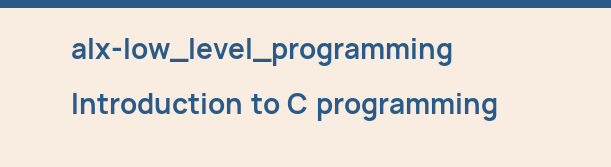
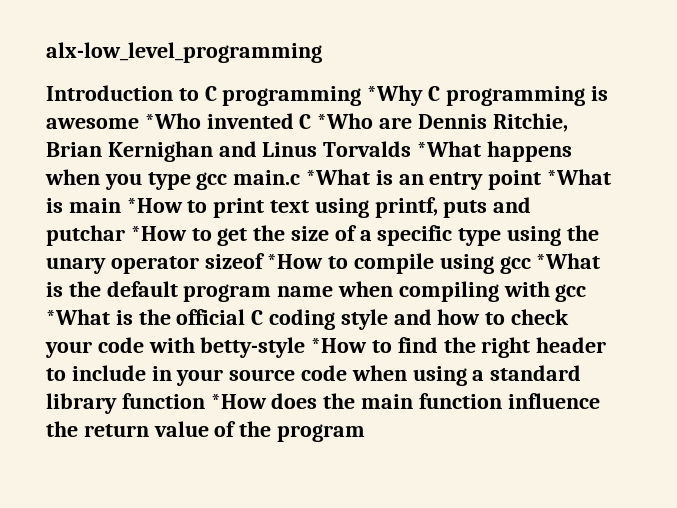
- Introduction to C programming
+ Introduction to C programming *Why C programming is awesome *Who invented C *Who are Dennis Ritchie, Brian Kernighan and Linus Torvalds *What happens when you type gcc main.c *What is an entry point *What is main *How to print text using printf, puts and putchar *How to get the size of a specific type using the unary operator sizeof *How to compile using gcc *What is the default program name when compiling with gcc *What is the official C coding style and how to check your code with betty-style *How to find the right header to include in your source code when using a standard library function *How does the main function influence the return value of the program

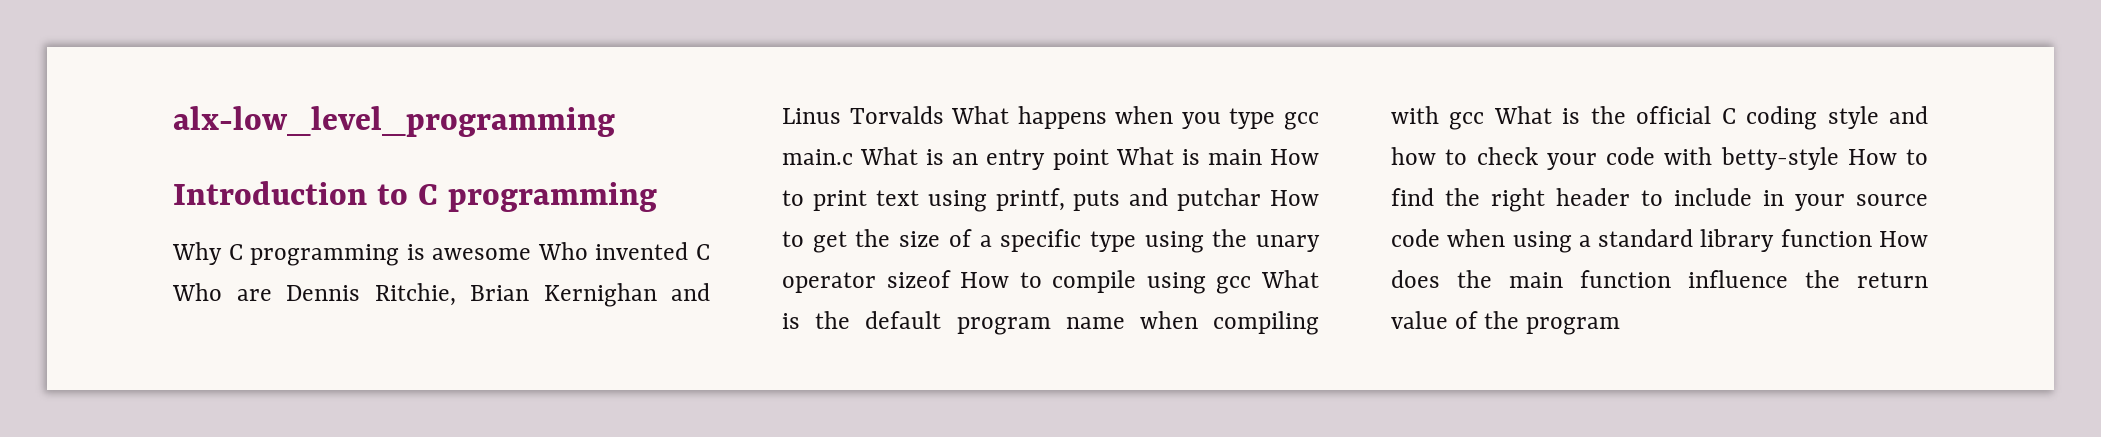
- Introduction to C programming *Why C programming is awesome *Who invented C *Who are Dennis Ritchie, Brian Kernighan and Linus Torvalds *What happens when you type gcc main.c *What is an entry point *What is main *How to print text using printf, puts and putchar *How to get the size of a specific type using the unary operator sizeof *How to compile using gcc *What is the default program name when compiling with gcc *What is the official C coding style and how to check your code with betty-style *How to find the right header to include in your source code when using a standard library function *How does the main function influence the return value of the program
+ Introduction to C programming
+ Why C programming is awesome Who invented C Who are Dennis Ritchie, Brian Kernighan and Linus Torvalds What happens when you type gcc main.c What is an entry point What is main How to print text using printf, puts and putchar How to get the size of a specific type using the unary operator sizeof How to compile using gcc What is the default program name when compiling with gcc What is the official C coding style and how to check your code with betty-style How to find the right header to include in your source code when using a standard library function How does the main function influence the return value of the program

